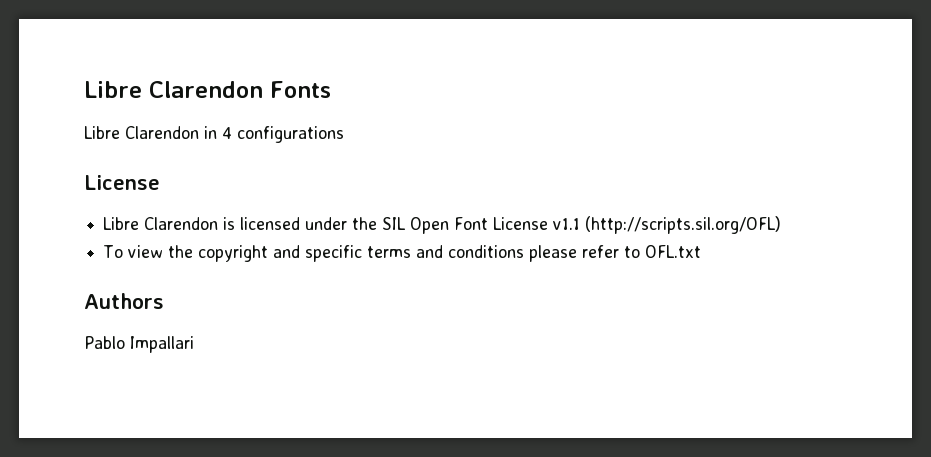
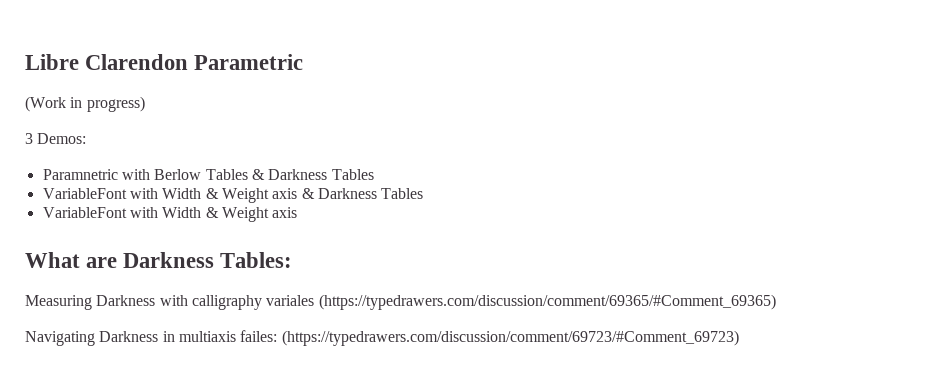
- Libre Clarendon Fonts
- Libre Clarendon in 4 configurations
- License
- Libre Clarendon is licensed under the SIL Open Font License v1.1 (http://scripts.sil.org/OFL)
- To view the copyright and specific terms and conditions please refer to OFL.txt
- Authors
- Pablo Impallari
+ Libre Clarendon Parametric
+ (Work in progress)
+ 3 Demos:
+ Paramnetric with Berlow Tables & Darkness Tables
+ VariableFont with Width & Weight axis & Darkness Tables
+ VariableFont with Width & Weight axis
+ What are Darkness Tables:
+ Measuring Darkness with calligraphy variales (https://typedrawers.com/discussion/comment/69365/#Comment_69365)
+ Navigating Darkness in multiaxis failes: (https://typedrawers.com/discussion/comment/69723/#Comment_69723)

